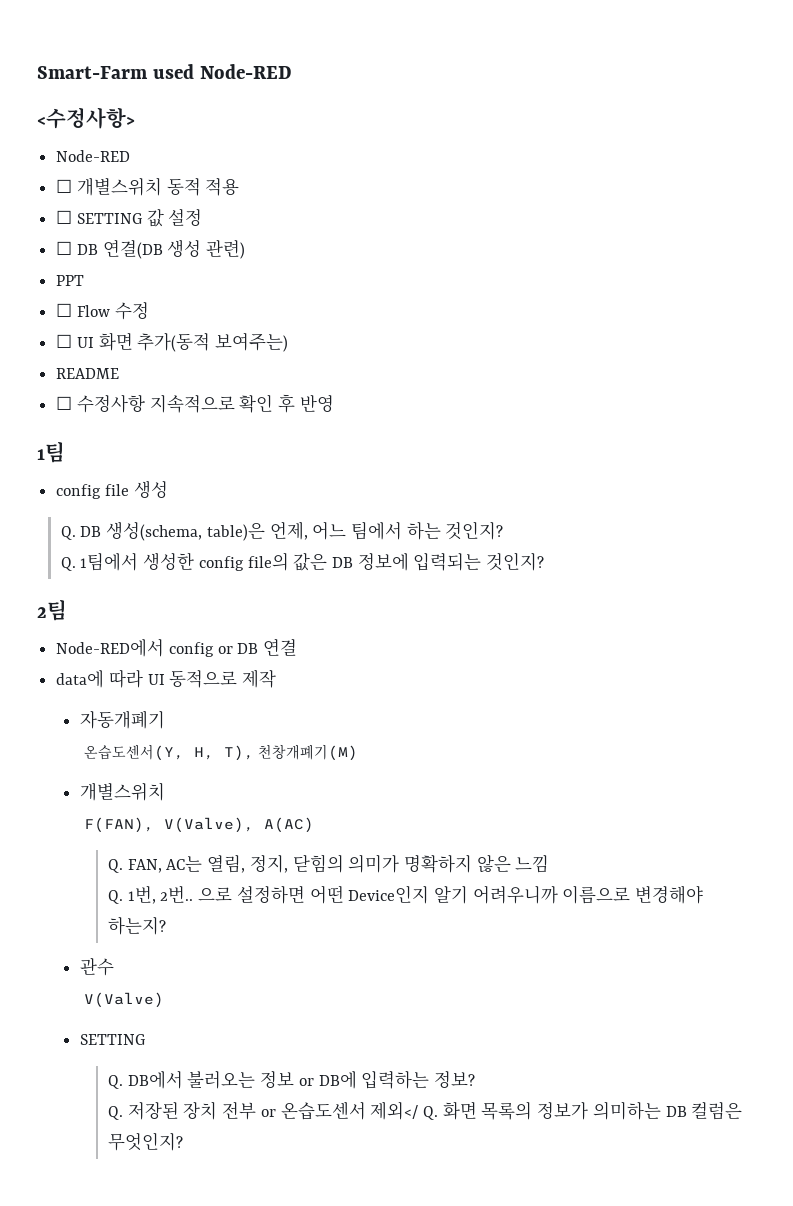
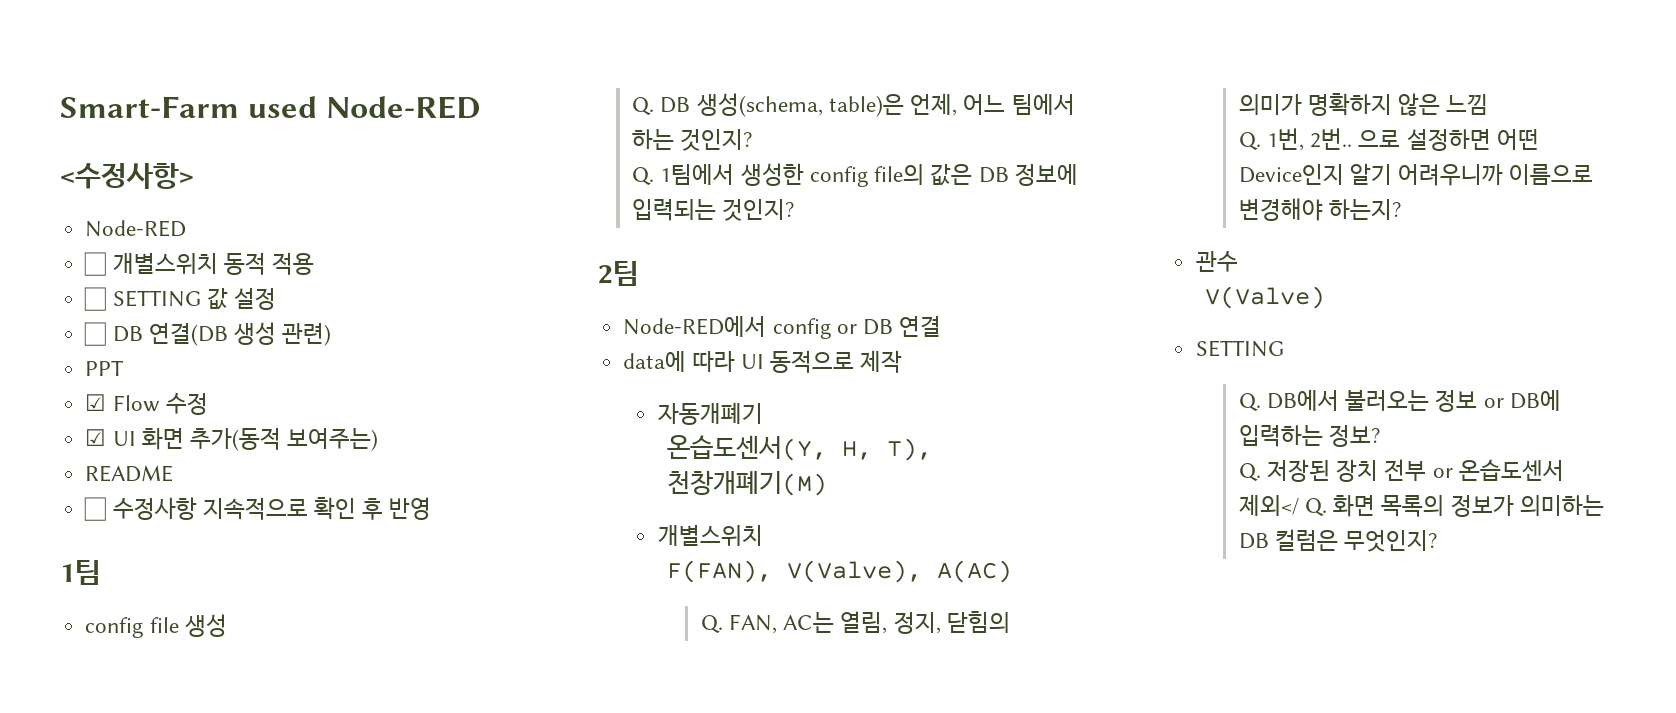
- ☐ Flow 수정
+ ☑ Flow 수정
- ☐ UI 화면 추가(동적 보여주는)
+ ☑ UI 화면 추가(동적 보여주는)

